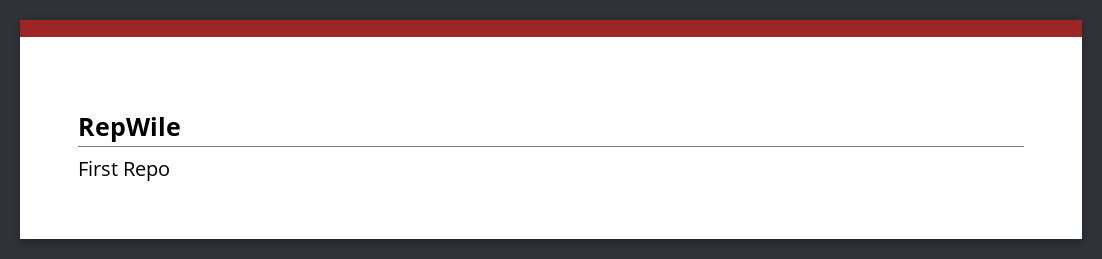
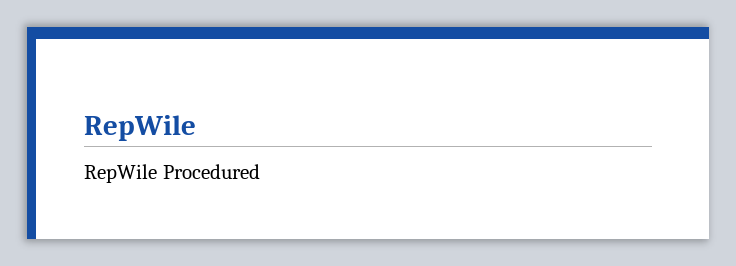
- First Repo
+ RepWile Procedured

